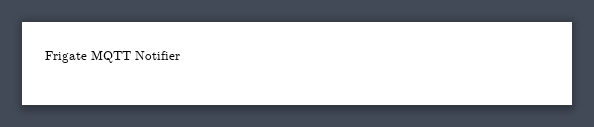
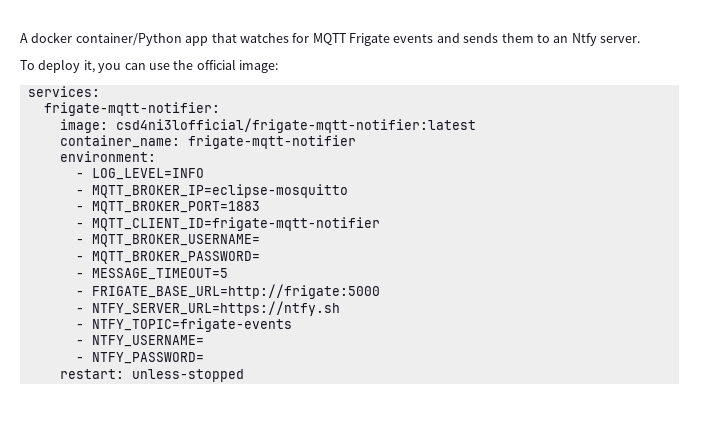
- Frigate MQTT Notifier
+ A docker container/Python app that watches for MQTT Frigate events and sends them to an Ntfy server.
+ To deploy it, you can use the official image:
+ services:
+ frigate-mqtt-notifier:
+ image: csd4ni3lofficial/frigate-mqtt-notifier:latest
+ container_name: frigate-mqtt-notifier
+ environment:
+ - LOG_LEVEL=INFO
+ - MQTT_BROKER_IP=eclipse-mosquitto
+ - MQTT_BROKER_PORT=1883
+ - MQTT_CLIENT_ID=frigate-mqtt-notifier
+ - MQTT_BROKER_USERNAME=
+ - MQTT_BROKER_PASSWORD=
+ - MESSAGE_TIMEOUT=5
+ - FRIGATE_BASE_URL=http://frigate:5000
+ - NTFY_SERVER_URL=https://ntfy.sh
+ - NTFY_TOPIC=frigate-events
+ - NTFY_USERNAME=
+ - NTFY_PASSWORD=
+ restart: unless-stopped

